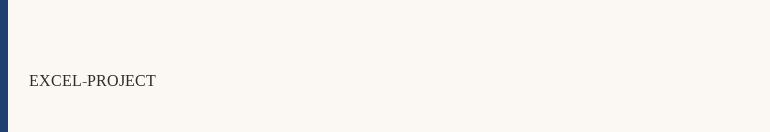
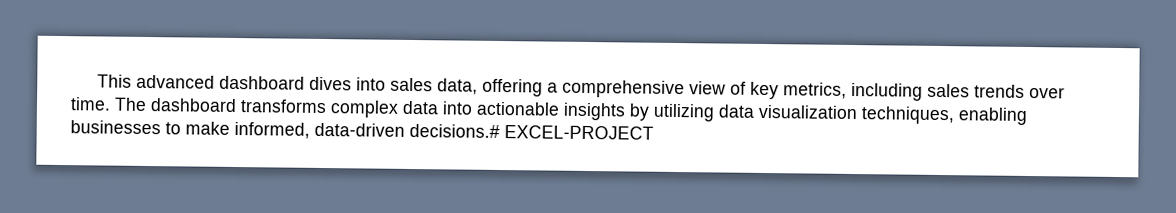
- EXCEL-PROJECT
+ This advanced dashboard dives into sales data, offering a comprehensive view of key metrics, including sales trends over time. The dashboard transforms complex data into actionable insights by utilizing data visualization techniques, enabling businesses to make informed, data-driven decisions.# EXCEL-PROJECT

